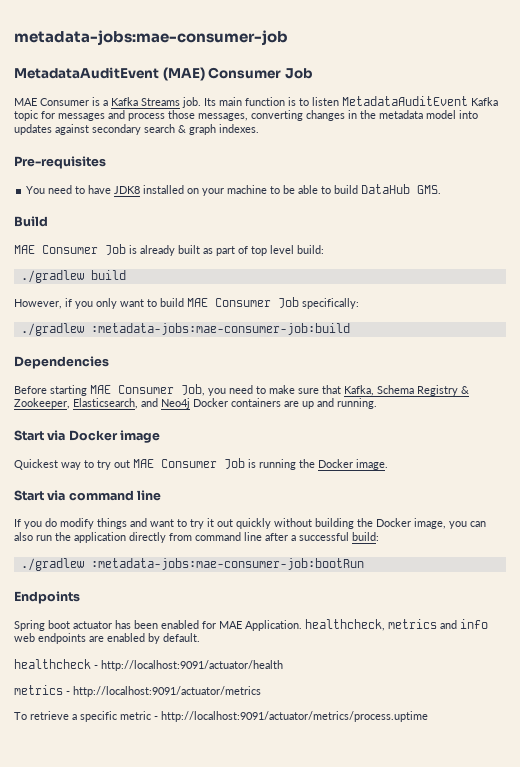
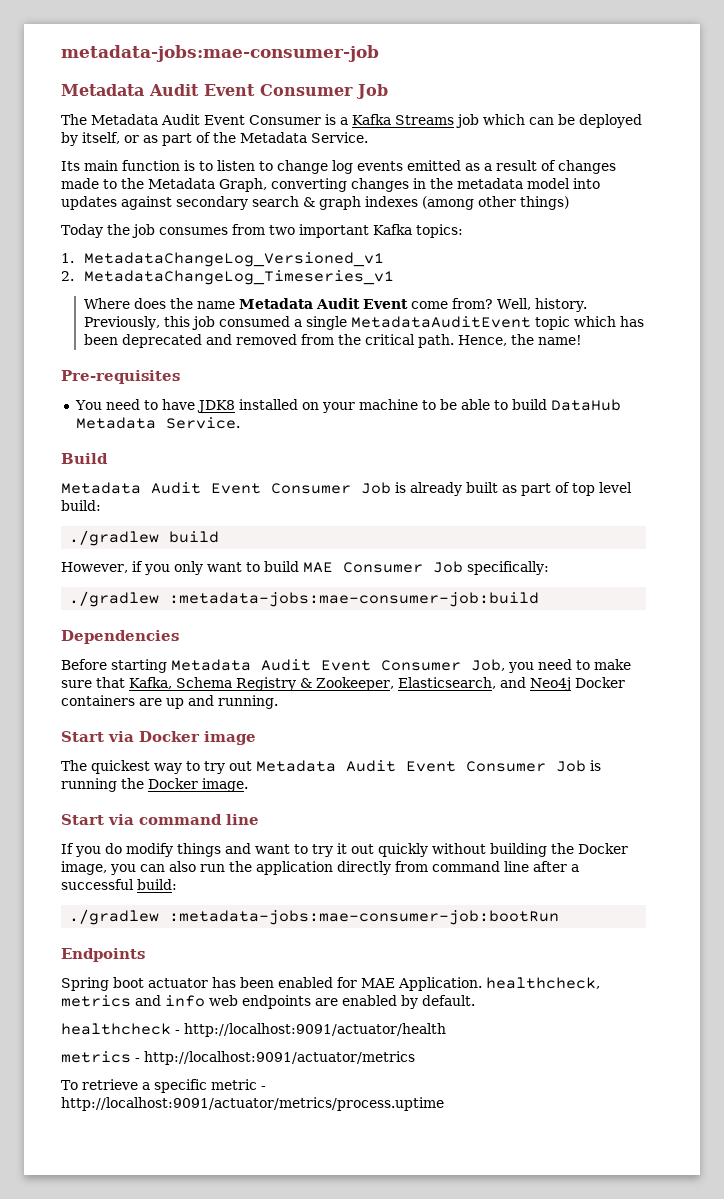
  metadata-jobs:mae-consumer-job
- MetadataAuditEvent (MAE) Consumer Job
+ Metadata Audit Event Consumer Job
- MAE Consumer is a Kafka Streams job. Its main function is to listen MetadataAuditEvent Kafka topic for messages and process those messages, converting changes in the metadata model into updates against secondary search & graph indexes.
+ The Metadata Audit Event Consumer is a Kafka Streams job which can be deployed by itself, or as part of the Metadata Service.
+ Its main function is to listen to change log events emitted as a result of changes made to the Metadata Graph, converting changes in the metadata model into updates against secondary search & graph indexes (among other things)
+ Today the job consumes from two important Kafka topics:
+ 1. MetadataChangeLog_Versioned_v1
+ 2. MetadataChangeLog_Timeseries_v1
+ Where does the name Metadata Audit Event come from? Well, history. Previously, this job consumed a single MetadataAuditEvent topic which has been deprecated and removed from the critical path. Hence, the name!
- You need to have JDK8 installed on your machine to be able to build DataHub GMS.
+ You need to have JDK8 installed on your machine to be able to build DataHub Metadata Service.
- MAE Consumer Job is already built as part of top level build:
+ Metadata Audit Event Consumer Job is already built as part of top level build:
- Before starting MAE Consumer Job, you need to make sure that Kafka, Schema Registry & Zookeeper, Elasticsearch, and Neo4j Docker containers are up and running.
+ Before starting Metadata Audit Event Consumer Job, you need to make sure that Kafka, Schema Registry & Zookeeper, Elasticsearch, and Neo4j Docker containers are up and running.
- Quickest way to try out MAE Consumer Job is running the Docker image.
+ The quickest way to try out Metadata Audit Event Consumer Job is running the Docker image.

